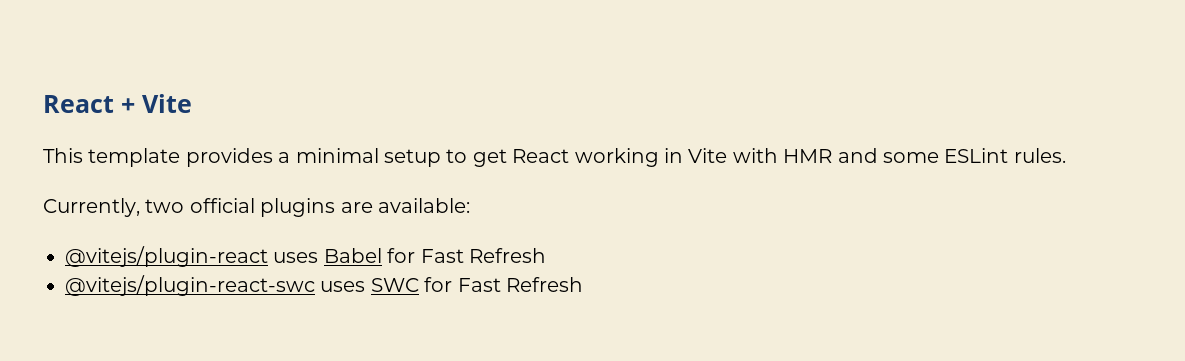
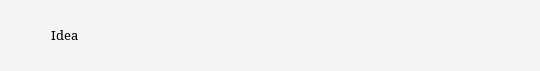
- React + Vite
- This template provides a minimal setup to get React working in Vite with HMR and some ESLint rules.
- Currently, two official plugins are available:
- @vitejs/plugin-react uses Babel for Fast Refresh
- @vitejs/plugin-react-swc uses SWC for Fast Refresh
+ Idea

